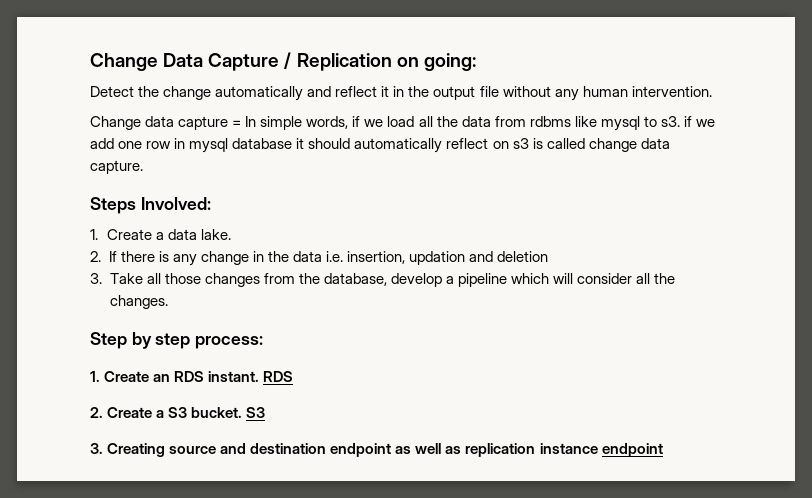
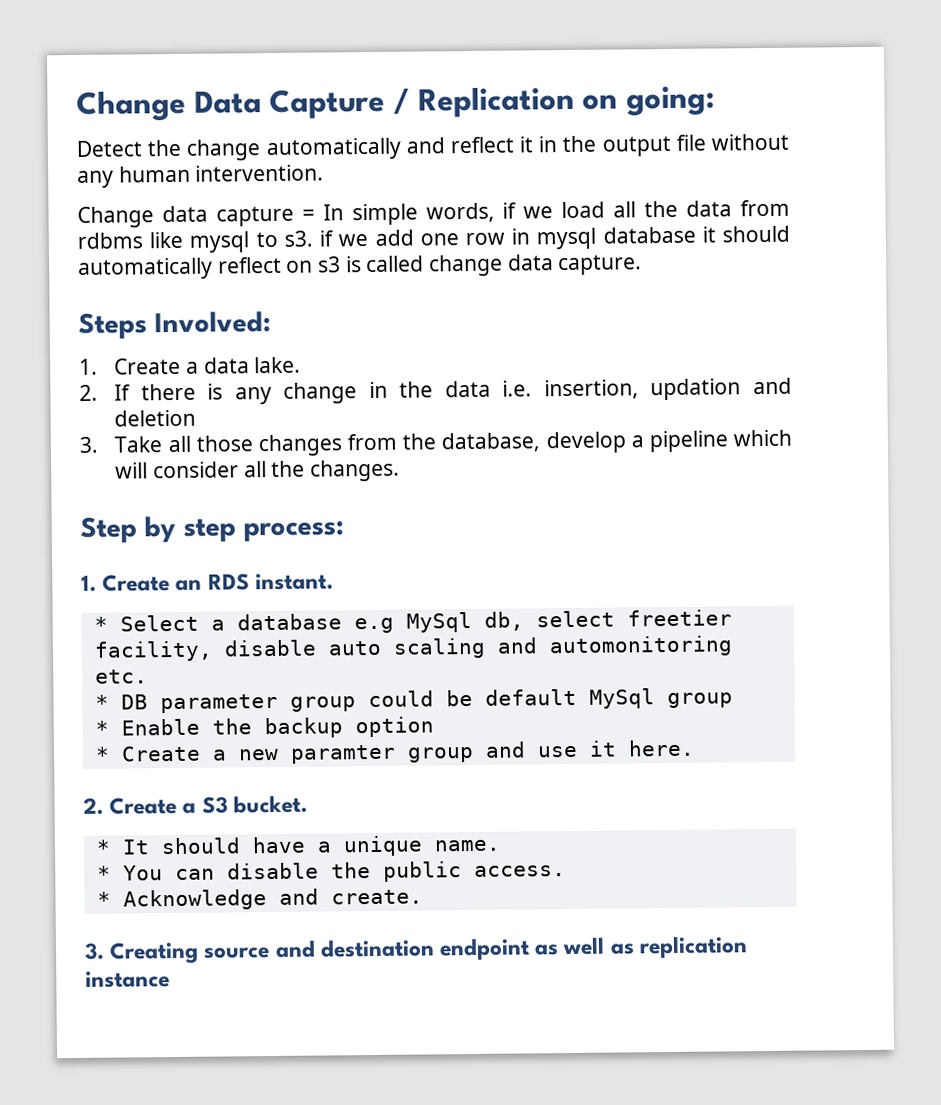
- 1. Create an RDS instant. RDS
+ 1. Create an RDS instant.
+ * Select a database e.g MySql db, select freetier facility, disable auto scaling and automonitoring etc.
+ * DB parameter group could be default MySql group
+ * Enable the backup option
+ * Create a new paramter group and use it here.
- 2. Create a S3 bucket. S3
+ 2. Create a S3 bucket.
+ * It should have a unique name.
+ * You can disable the public access.
+ * Acknowledge and create.
- 3. Creating source and destination endpoint as well as replication instance endpoint
+ 3. Creating source and destination endpoint as well as replication instance

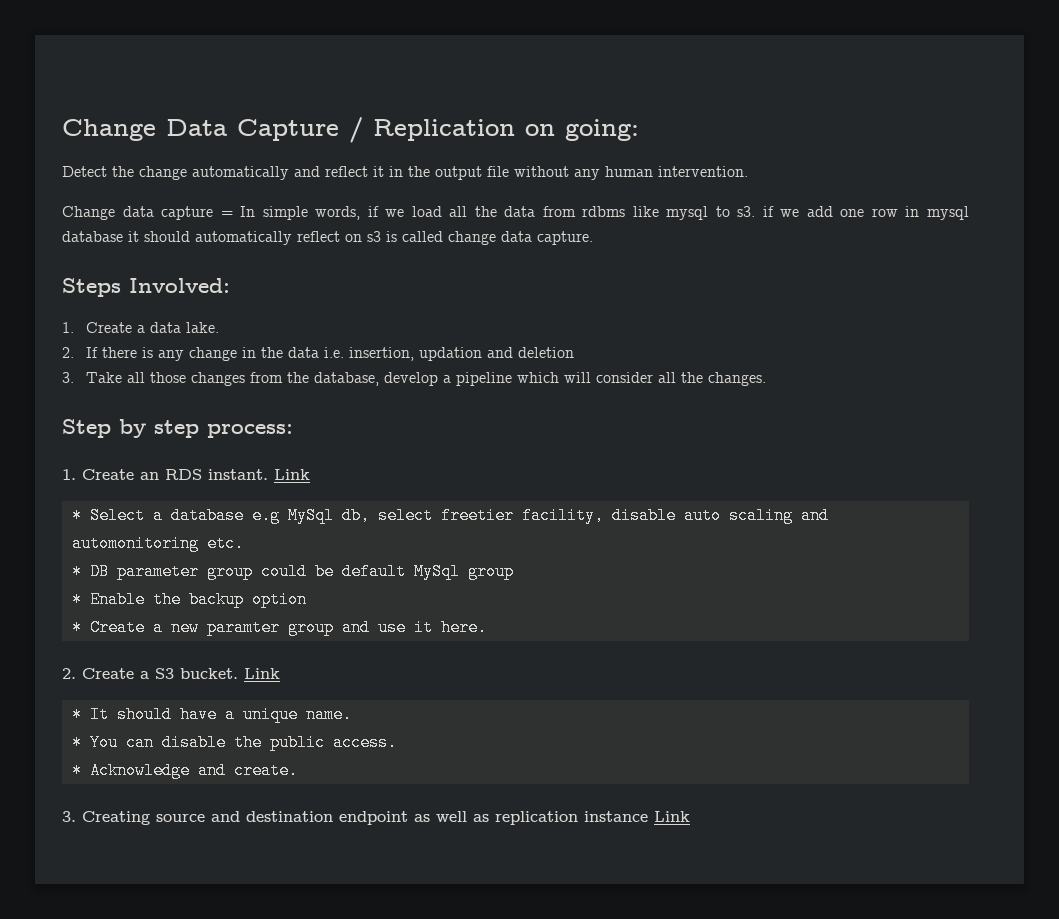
- 1. Create an RDS instant.
+ 1. Create an RDS instant. Link
- 2. Create a S3 bucket.
+ 2. Create a S3 bucket. Link
- 3. Creating source and destination endpoint as well as replication instance
+ 3. Creating source and destination endpoint as well as replication instance Link

